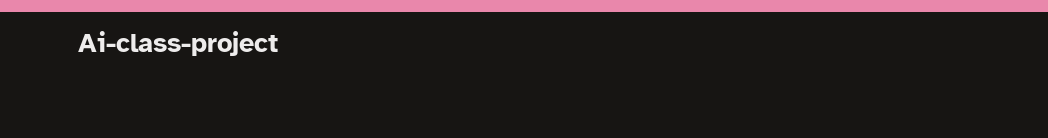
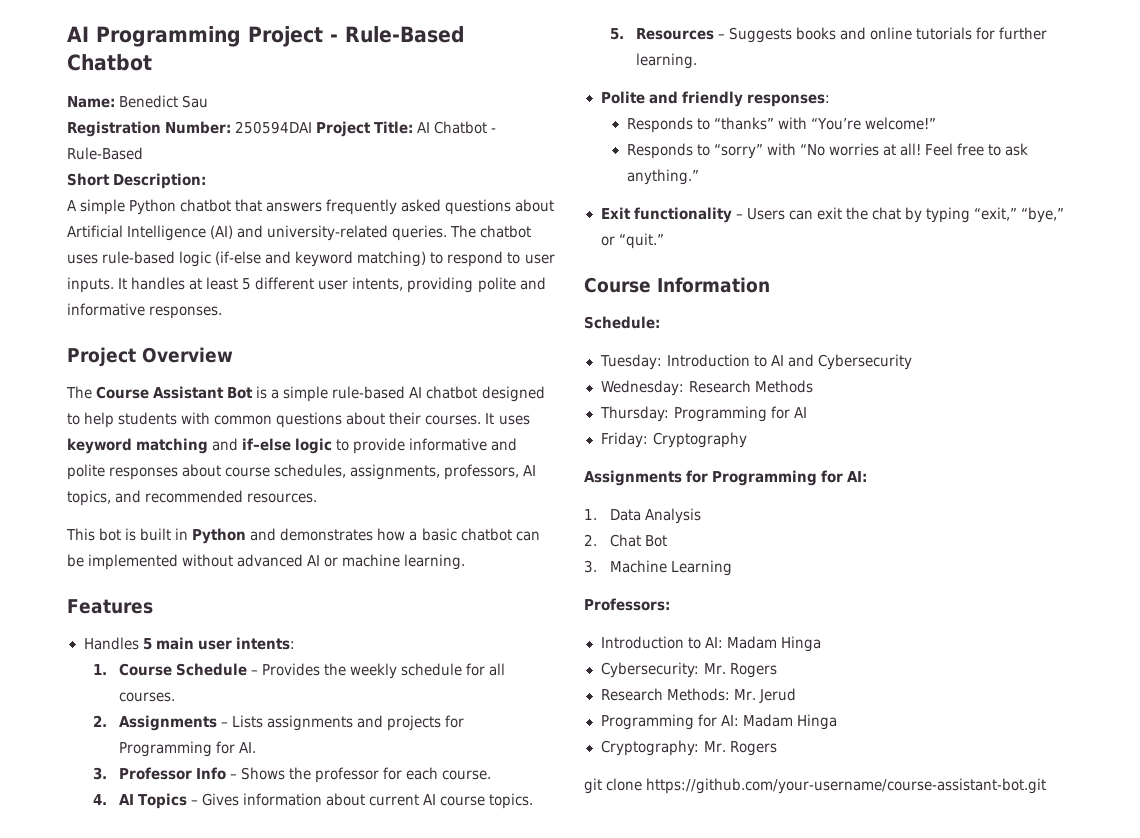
- Ai-class-project
+ AI Programming Project - Rule-Based Chatbot
+ Name: Benedict Sau
+ Registration Number: 250594DAI Project Title: AI Chatbot - Rule-Based
+ Short Description:
+ A simple Python chatbot that answers frequently asked questions about Artificial Intelligence (AI) and university-related queries. The chatbot uses rule-based logic (if-else and keyword matching) to respond to user inputs. It handles at least 5 different user intents, providing polite and informative responses.
+ Project Overview
+ The Course Assistant Bot is a simple rule-based AI chatbot designed to help students with common questions about their courses. It uses keyword matching and if–else logic to provide informative and polite responses about course schedules, assignments, professors, AI topics, and recommended resources.
+ This bot is built in Python and demonstrates how a basic chatbot can be implemented without advanced AI or machine learning.
+ Features
+ Handles 5 main user intents:
+ 1. Course Schedule – Provides the weekly schedule for all courses.
+ 2. Assignments – Lists assignments and projects for Programming for AI.
+ 3. Professor Info – Shows the professor for each course.
+ 4. AI Topics – Gives information about current AI course topics.
+ 5. Resources – Suggests books and online tutorials for further learning.
+ Polite and friendly responses:
+ Responds to “thanks” with “You’re welcome!”
+ Responds to “sorry” with “No worries at all! Feel free to ask anything.”
+ Exit functionality – Users can exit the chat by typing “exit,” “bye,” or “quit.”
+ Course Information
+ Schedule:
+ Tuesday: Introduction to AI and Cybersecurity
+ Wednesday: Research Methods
+ Thursday: Programming for AI
+ Friday: Cryptography
+ Assignments for Programming for AI:
+ 1. Data Analysis
+ 2. Chat Bot
+ 3. Machine Learning
+ Professors:
+ Introduction to AI: Madam Hinga
+ Cybersecurity: Mr. Rogers
+ Research Methods: Mr. Jerud
+ Programming for AI: Madam Hinga
+ Cryptography: Mr. Rogers
+ git clone https://github.com/your-username/course-assistant-bot.git

